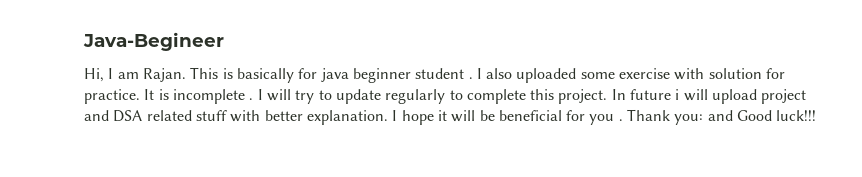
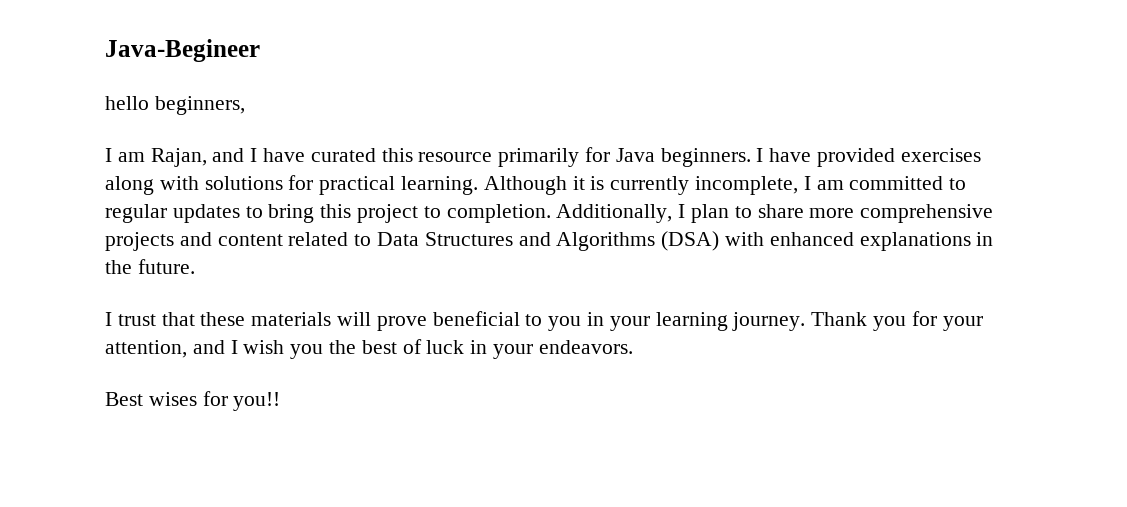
- Hi, I am Rajan. This is basically for java beginner student . I also uploaded some exercise with solution for practice. It is incomplete . I will try to update regularly to complete this project. In future i will upload project and DSA related stuff with better explanation. I hope it will be beneficial for you . Thank you: and Good luck!!!
+ hello beginners,
+ I am Rajan, and I have curated this resource primarily for Java beginners. I have provided exercises along with solutions for practical learning. Although it is currently incomplete, I am committed to regular updates to bring this project to completion. Additionally, I plan to share more comprehensive projects and content related to Data Structures and Algorithms (DSA) with enhanced explanations in the future.
+ I trust that these materials will prove beneficial to you in your learning journey. Thank you for your attention, and I wish you the best of luck in your endeavors.
+ Best wises for you!!

